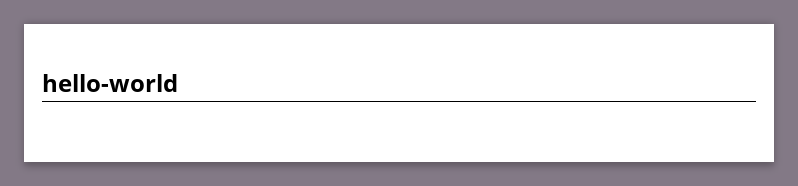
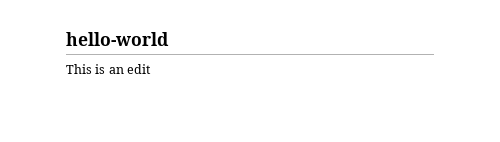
+ This is an edit

